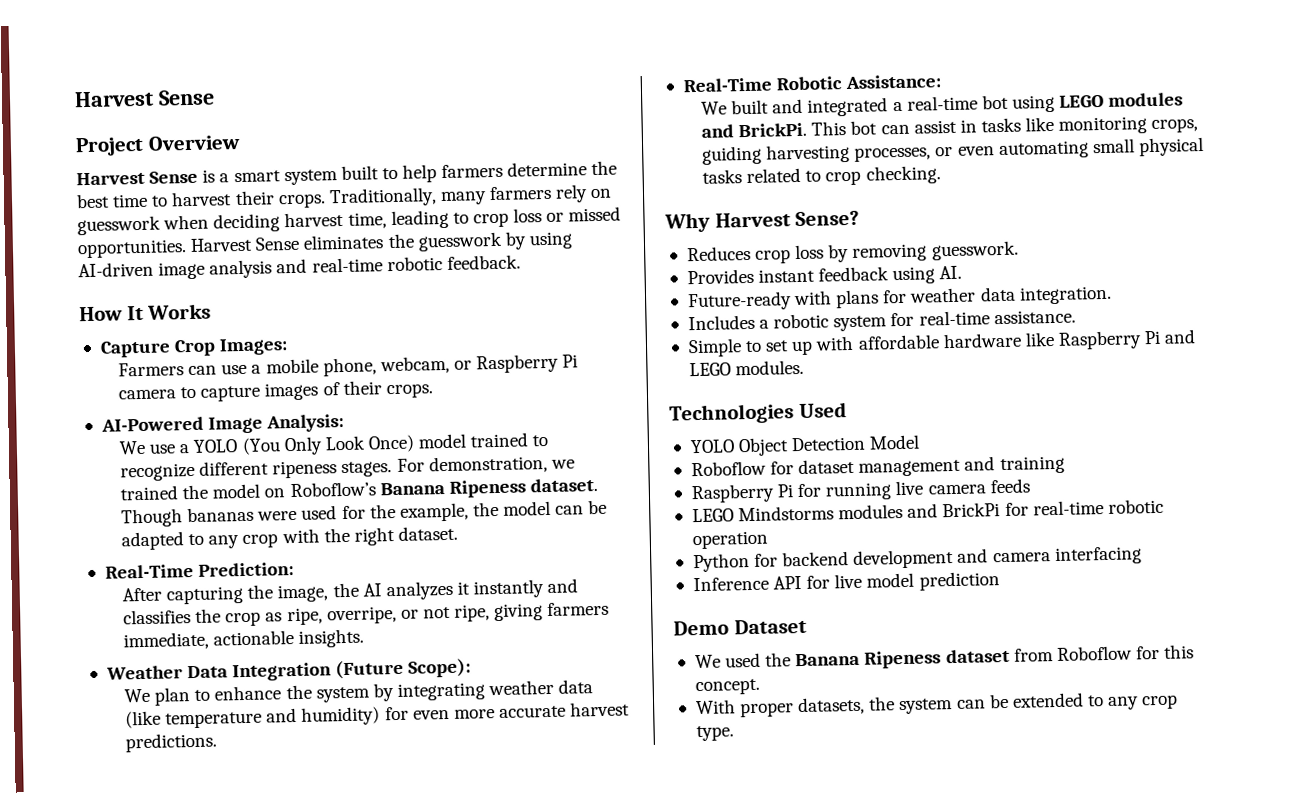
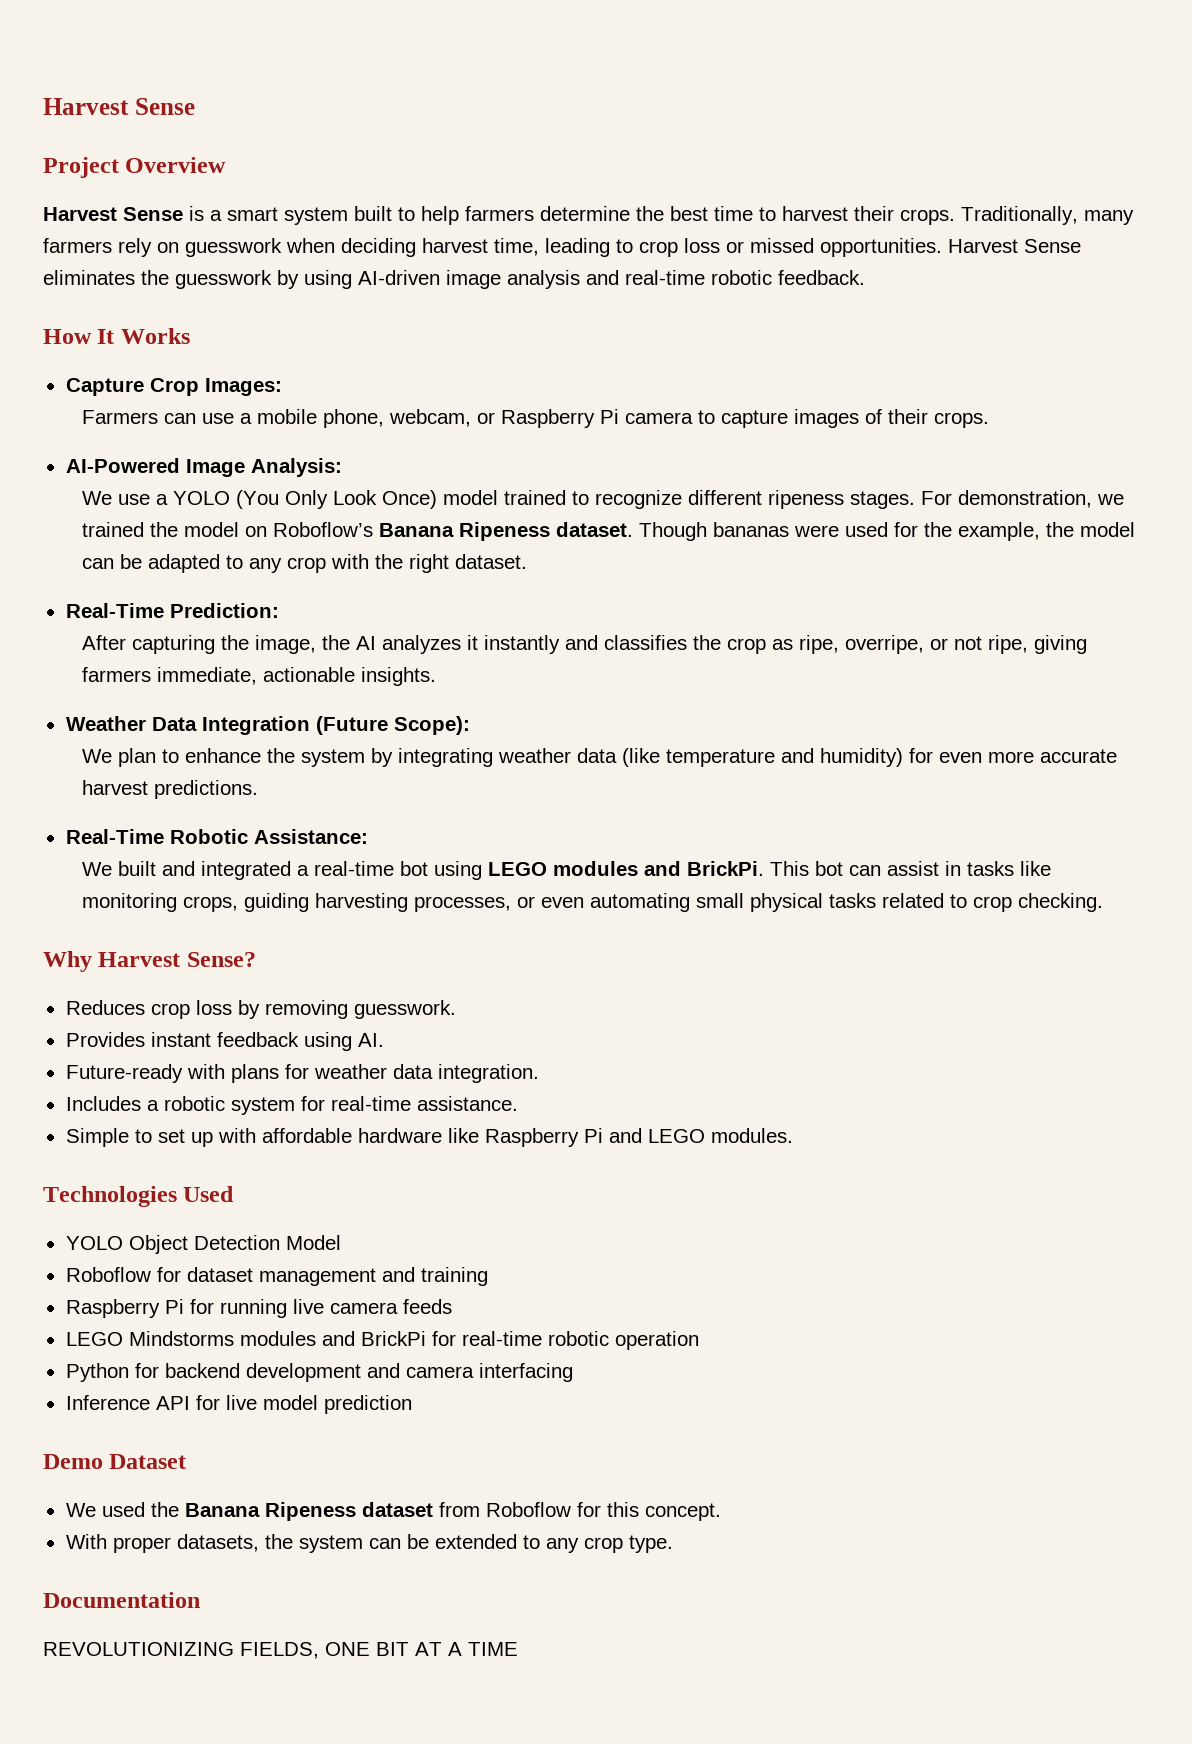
+ Documentation
+ REVOLUTIONIZING FIELDS, ONE BIT AT A TIME

